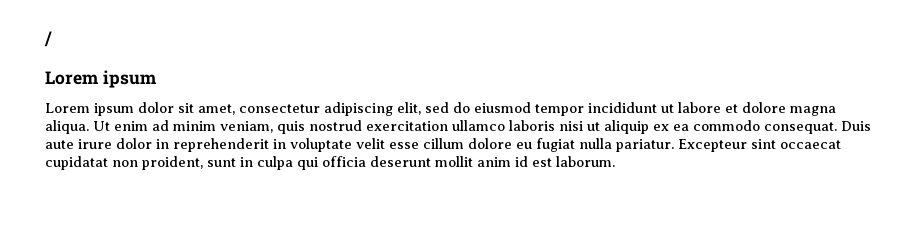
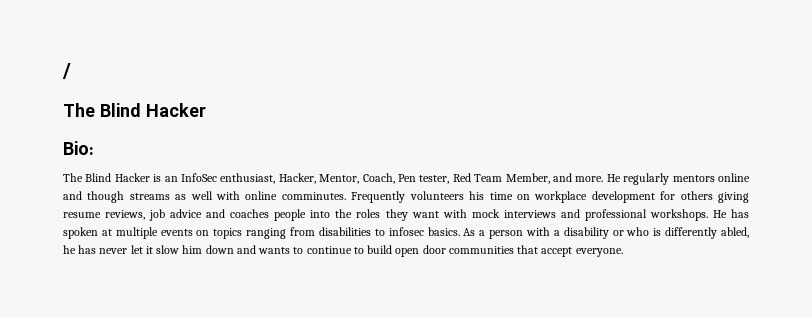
  /
- Lorem ipsum
- Lorem ipsum dolor sit amet, consectetur adipiscing elit, sed do eiusmod tempor incididunt ut labore et dolore magna aliqua. Ut enim ad minim veniam, quis nostrud exercitation ullamco laboris nisi ut aliquip ex ea commodo consequat. Duis aute irure dolor in reprehenderit in voluptate velit esse cillum dolore eu fugiat nulla pariatur. Excepteur sint occaecat cupidatat non proident, sunt in culpa qui officia deserunt mollit anim id est laborum.
+ The Blind Hacker
+ Bio:
+ The Blind Hacker is an InfoSec enthusiast, Hacker, Mentor, Coach, Pen tester, Red Team Member, and more. He regularly mentors online and though streams as well with online comminutes. Frequently volunteers his time on workplace development for others giving resume reviews, job advice and coaches people into the roles they want with mock interviews and professional workshops. He has spoken at multiple events on topics ranging from disabilities to infosec basics. As a person with a disability or who is differently abled, he has never let it slow him down and wants to continue to build open door communities that accept everyone.

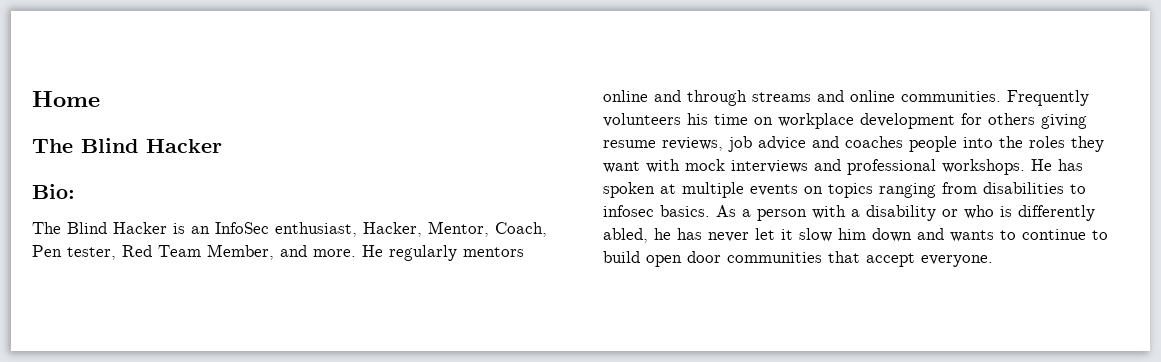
- /
+ Home
- He regularly mentors online and though streams as well with online comminutes.
+ He regularly mentors online and through streams and online communities.

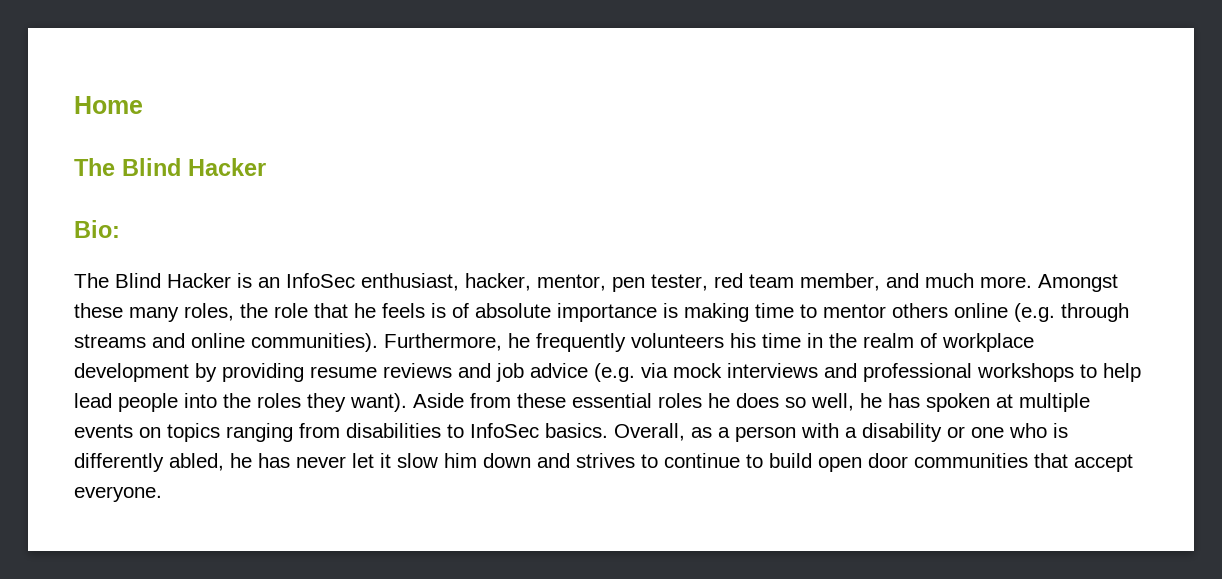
- The Blind Hacker is an InfoSec enthusiast, Hacker, Mentor, Coach, Pen tester, Red Team Member, and more. He regularly mentors online and through streams and online communities. Frequently volunteers his time on workplace development for others giving resume reviews, job advice and coaches people into the roles they want with mock interviews and professional workshops. He has spoken at multiple events on topics ranging from disabilities to infosec basics. As a person with a disability or who is differently abled, he has never let it slow him down and wants to continue to build open door communities that accept everyone.
+ The Blind Hacker is an InfoSec enthusiast, hacker, mentor, pen tester, red team member, and much more. Amongst these many roles, the role that he feels is of absolute importance is making time to mentor others online (e.g. through streams and online communities). Furthermore, he frequently volunteers his time in the realm of workplace development by providing resume reviews and job advice (e.g. via mock interviews and professional workshops to help lead people into the roles they want). Aside from these essential roles he does so well, he has spoken at multiple events on topics ranging from disabilities to InfoSec basics. Overall, as a person with a disability or one who is differently abled, he has never let it slow him down and strives to continue to build open door communities that accept everyone.

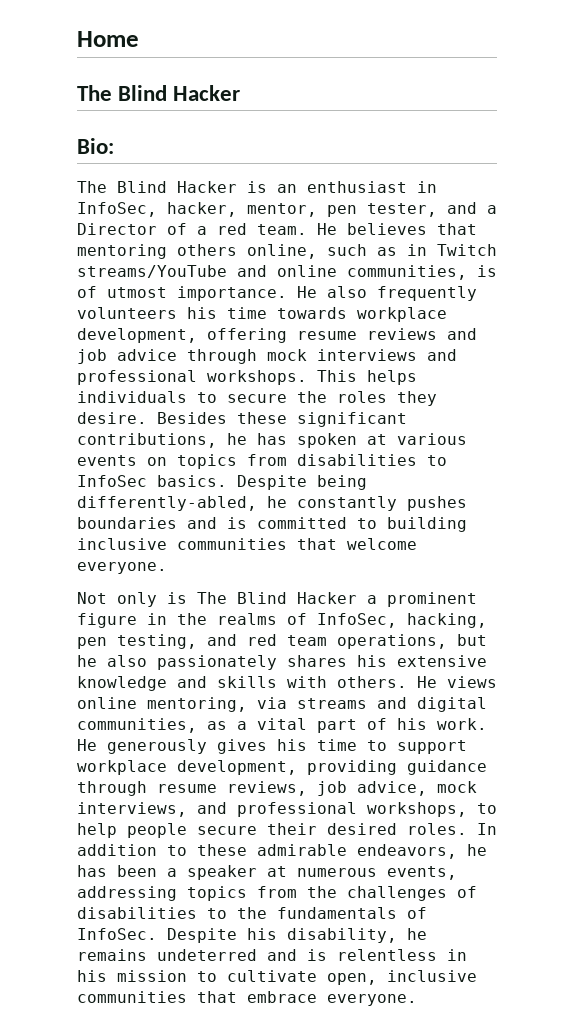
- The Blind Hacker is an InfoSec enthusiast, hacker, mentor, pen tester, red team member, and much more. Amongst these many roles, the role that he feels is of absolute importance is making time to mentor others online (e.g. through streams and online communities). Furthermore, he frequently volunteers his time in the realm of workplace development by providing resume reviews and job advice (e.g. via mock interviews and professional workshops to help lead people into the roles they want). Aside from these essential roles he does so well, he has spoken at multiple events on topics ranging from disabilities to InfoSec basics.
+ The Blind Hacker is an enthusiast in InfoSec, hacker, mentor, pen tester, and a Director of a red team. He believes that mentoring others online, such as in Twitch streams/YouTube and online communities, is of utmost importance. He also frequently volunteers his time towards workplace development, offering resume reviews and job advice through mock interviews and professional workshops. This helps individuals to secure the roles they desire. Besides these significant contributions, he has spoken at various events on topics from disabilities to InfoSec basics.
- Overall, as a person with a disability or one who is differently abled, he has never let it slow him down and strives to continue to build open door communities that accept everyone.
+ Despite being differently-abled, he constantly pushes boundaries and is committed to building inclusive communities that welcome everyone.
+ Not only is The Blind Hacker a prominent figure in the realms of InfoSec, hacking, pen testing, and red team operations, but he also passionately shares his extensive knowledge and skills with others. He views online mentoring, via streams and digital communities, as a vital part of his work. He generously gives his time to support workplace development, providing guidance through resume reviews, job advice, mock interviews, and professional workshops, to help people secure their desired roles. In addition to these admirable endeavors, he has been a speaker at numerous events, addressing topics from the challenges of disabilities to the fundamentals of InfoSec. Despite his disability, he remains undeterred and is relentless in his mission to cultivate open, inclusive communities that embrace everyone.

